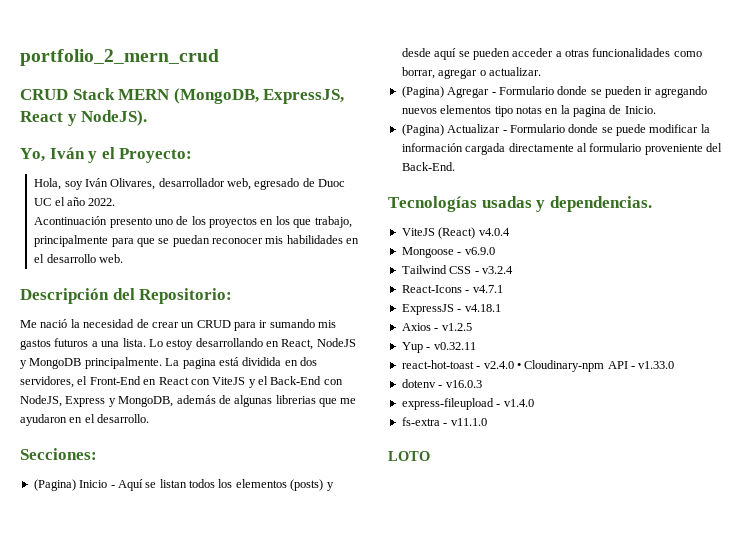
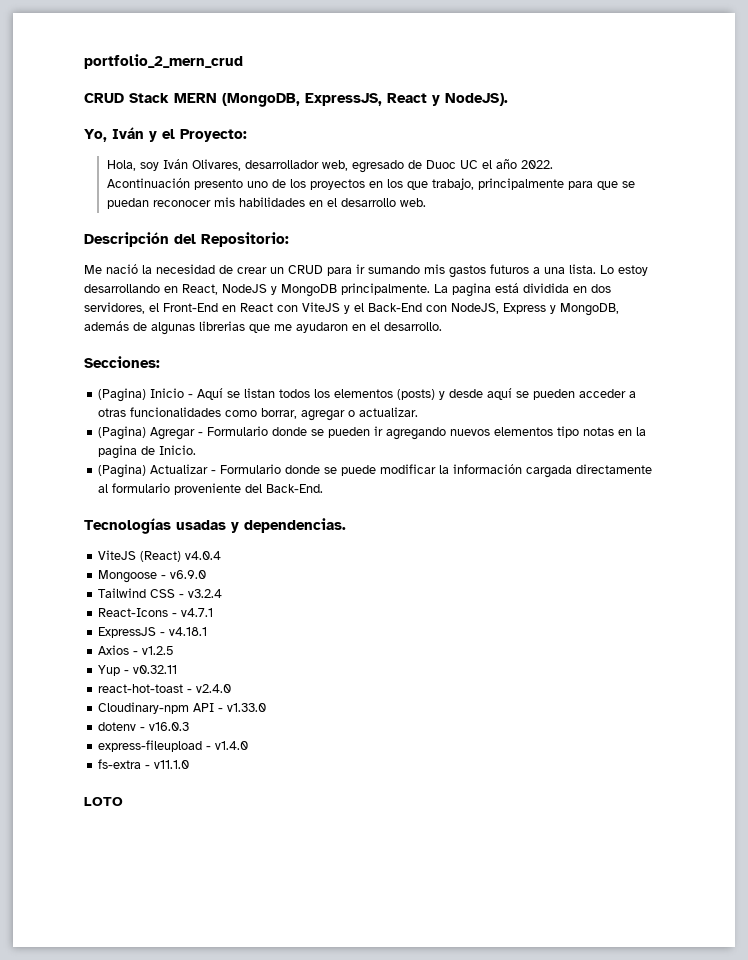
- react-hot-toast - v2.4.0 • Cloudinary-npm API - v1.33.0
+ react-hot-toast - v2.4.0
+ Cloudinary-npm API - v1.33.0

